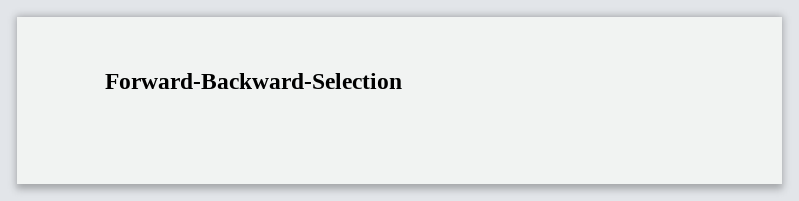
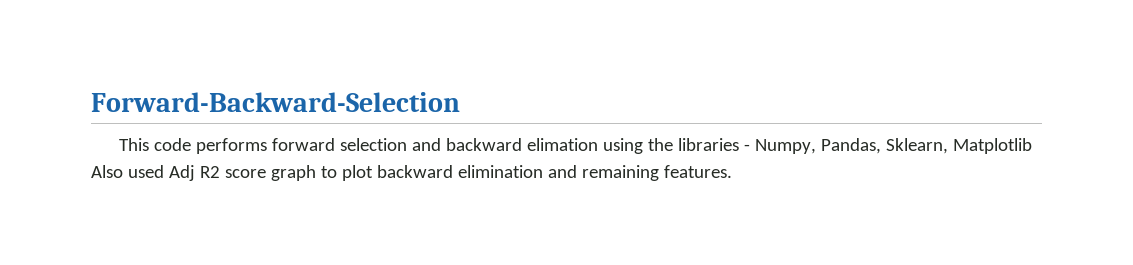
+ This code performs forward selection and backward elimation using the libraries - Numpy, Pandas, Sklearn, Matplotlib Also used Adj R2 score graph to plot backward elimination and remaining features.

